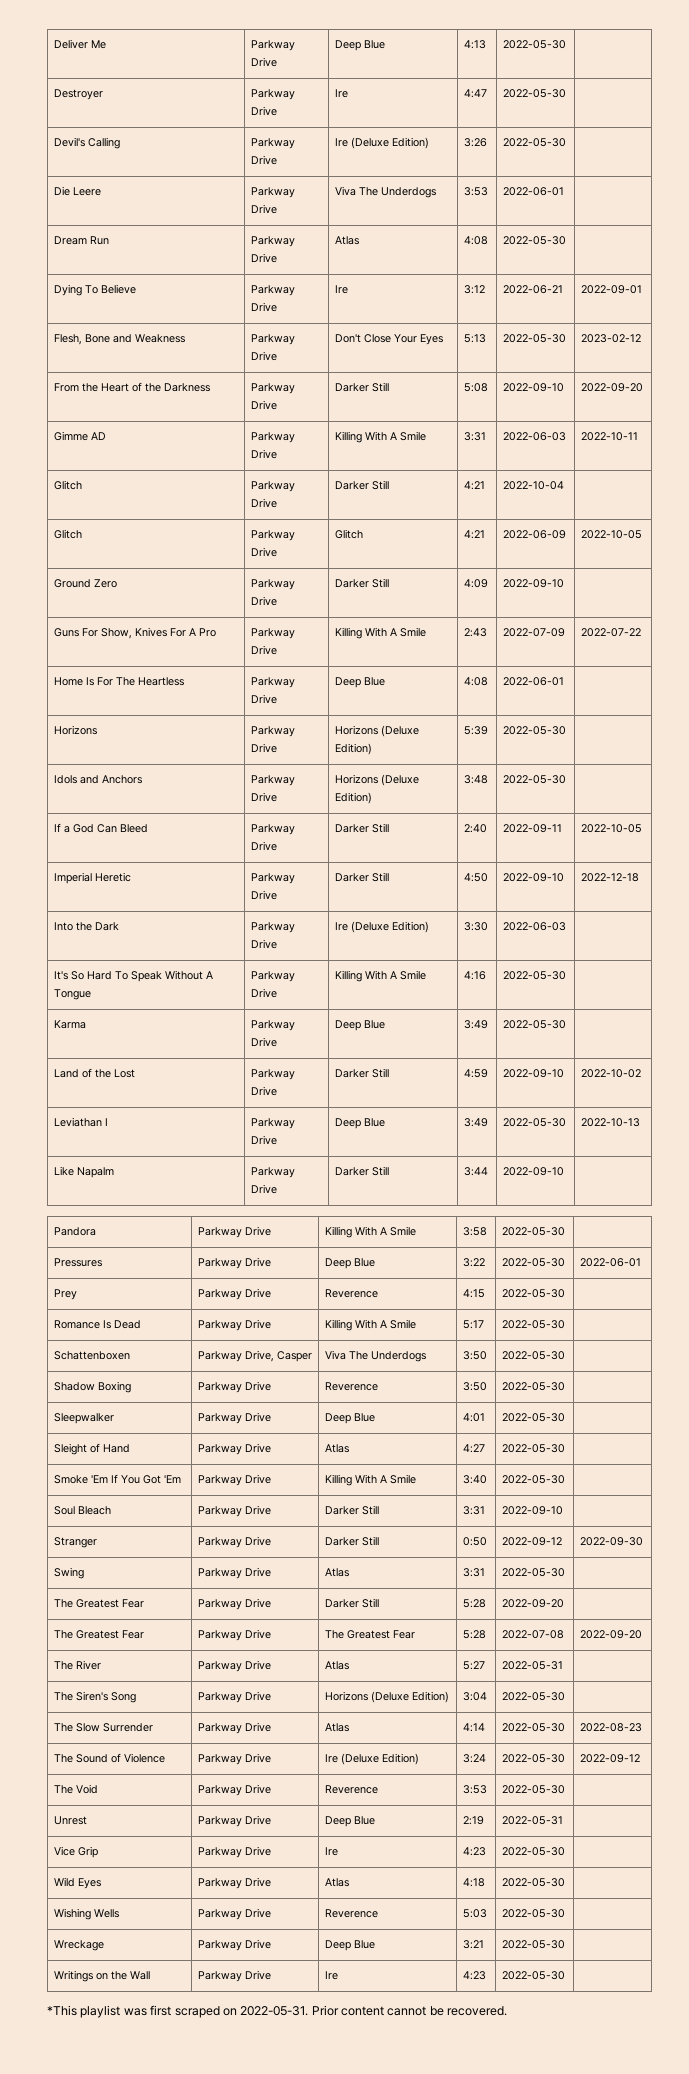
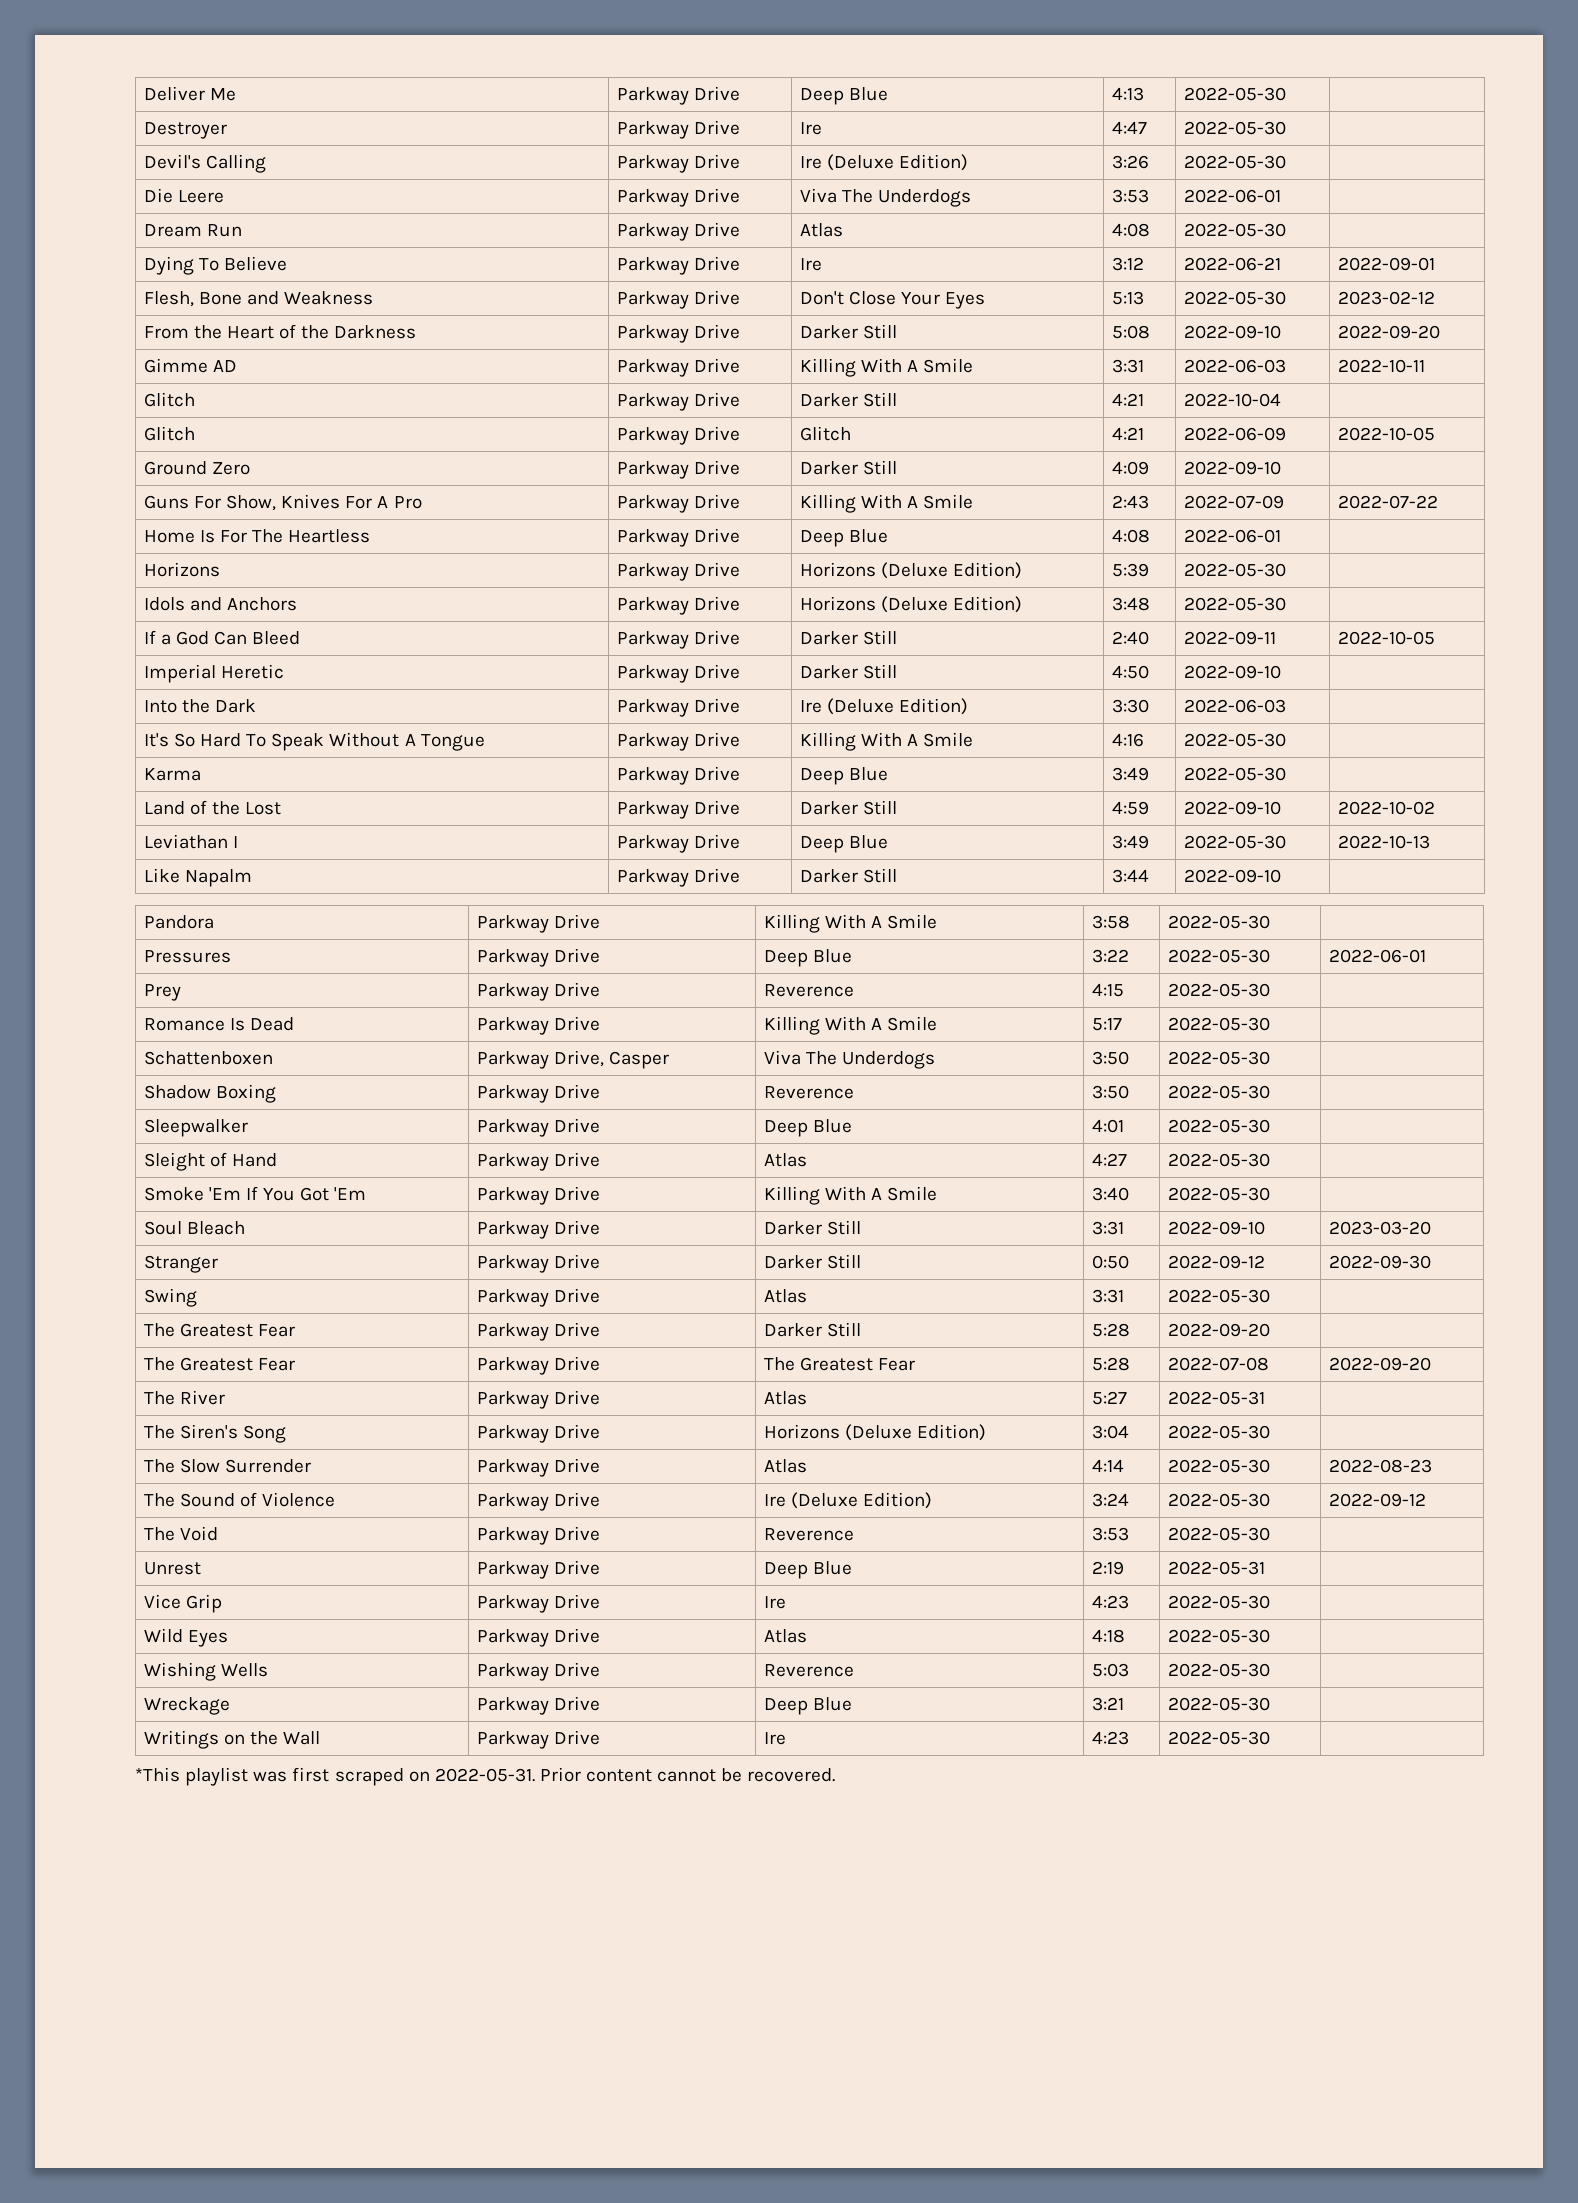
- Imperial Heretic | Parkway Drive | Darker Still | 4:50 | 2022-09-10 | 2022-12-18
+ Imperial Heretic | Parkway Drive | Darker Still | 4:50 | 2022-09-10 |
- Soul Bleach | Parkway Drive | Darker Still | 3:31 | 2022-09-10 |
+ Soul Bleach | Parkway Drive | Darker Still | 3:31 | 2022-09-10 | 2023-03-20

